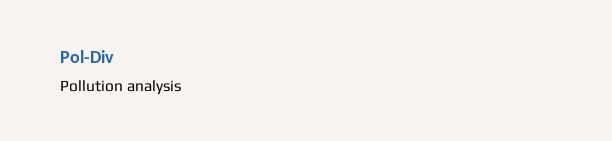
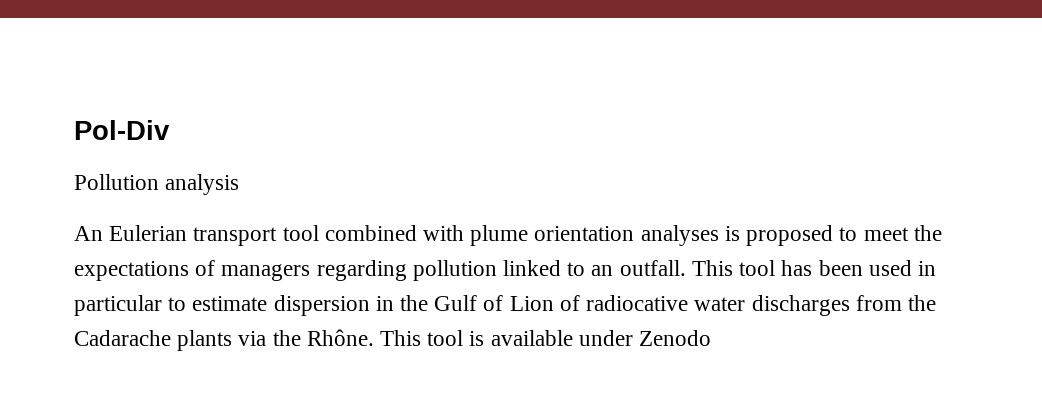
+ An Eulerian transport tool combined with plume orientation analyses is proposed to meet the expectations of managers regarding pollution linked to an outfall. This tool has been used in particular to estimate dispersion in the Gulf of Lion of radiocative water discharges from the Cadarache plants via the Rhône. This tool is available under Zenodo

